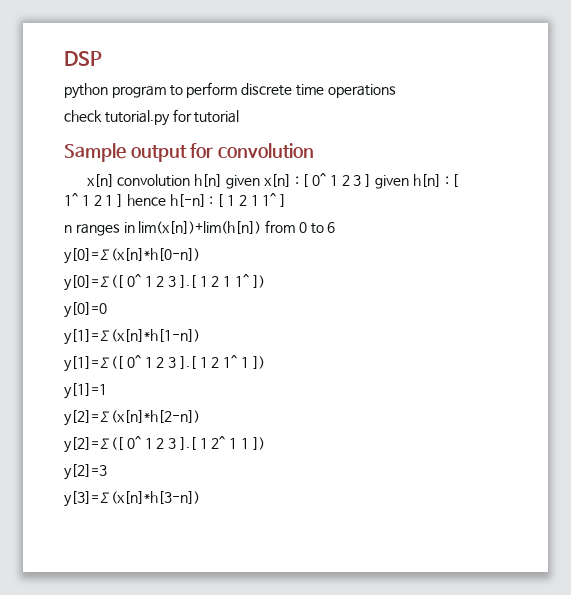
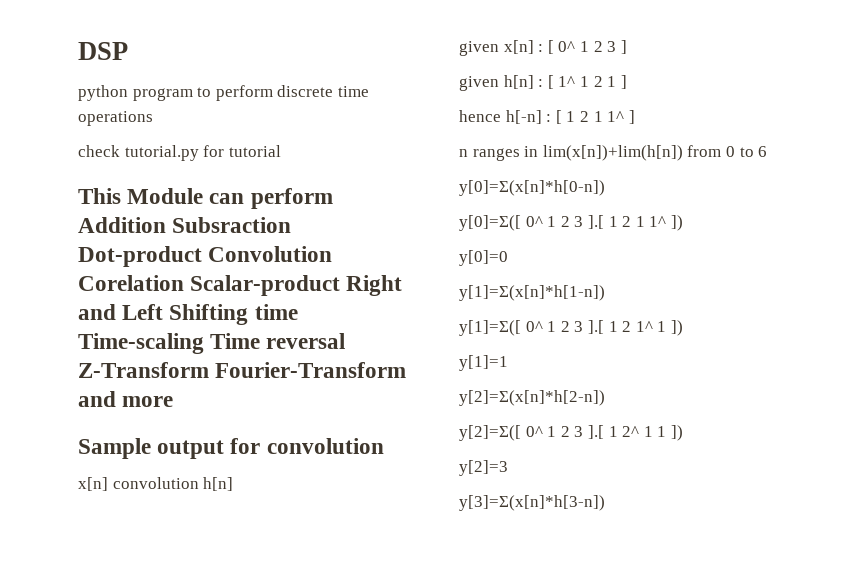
+ This Module can perform Addition Subsraction Dot-product Convolution Corelation Scalar-product Right and Left Shifting time Time-scaling Time reversal Z-Transform Fourier-Transform and more
- x[n] convolution h[n] given x[n] : [ 0^ 1 2 3 ] given h[n] : [ 1^ 1 2 1 ] hence h[-n] : [ 1 2 1 1^ ]
+ x[n] convolution h[n]
+ given x[n] : [ 0^ 1 2 3 ]
+ given h[n] : [ 1^ 1 2 1 ]
+ hence h[-n] : [ 1 2 1 1^ ]

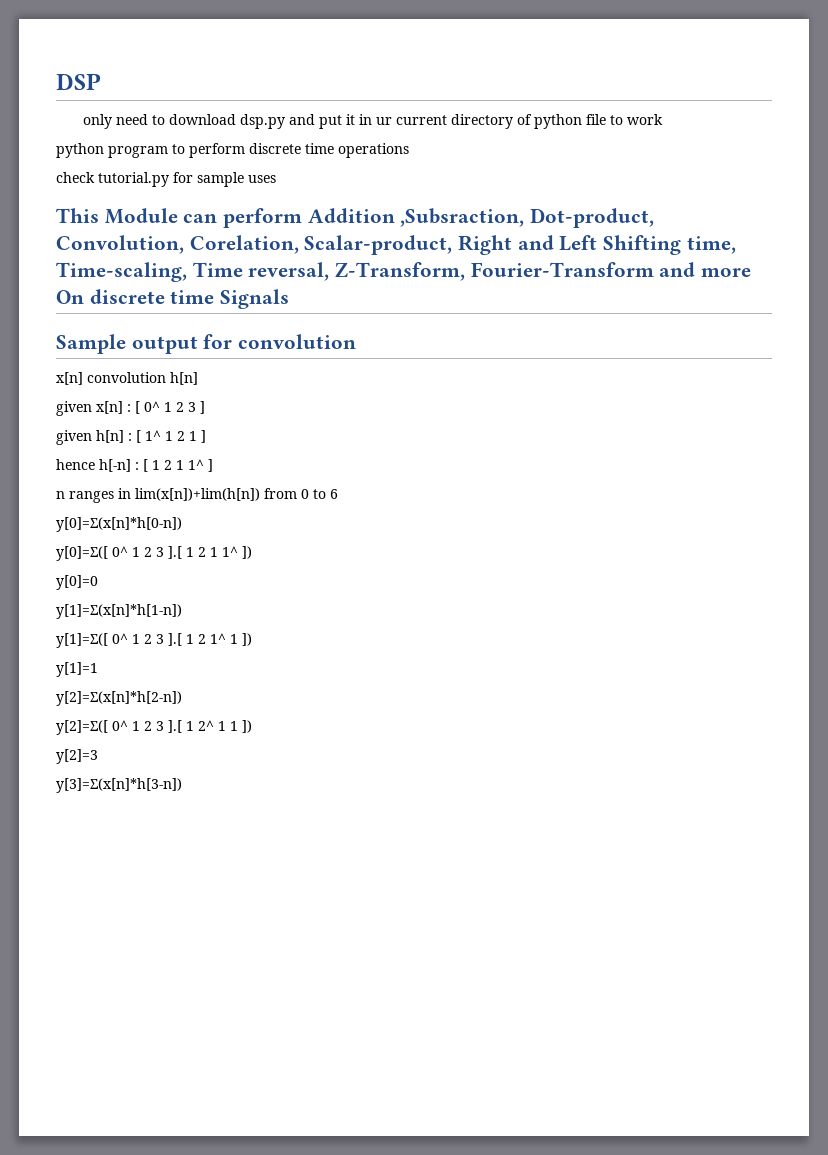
+ only need to download dsp.py and put it in ur current directory of python file to work
- check tutorial.py for tutorial
+ check tutorial.py for sample uses
- This Module can perform Addition Subsraction Dot-product Convolution Corelation Scalar-product Right and Left Shifting time Time-scaling Time reversal Z-Transform Fourier-Transform and more
+ This Module can perform Addition ,Subsraction, Dot-product, Convolution, Corelation, Scalar-product, Right and Left Shifting time, Time-scaling, Time reversal, Z-Transform, Fourier-Transform and more On discrete time Signals

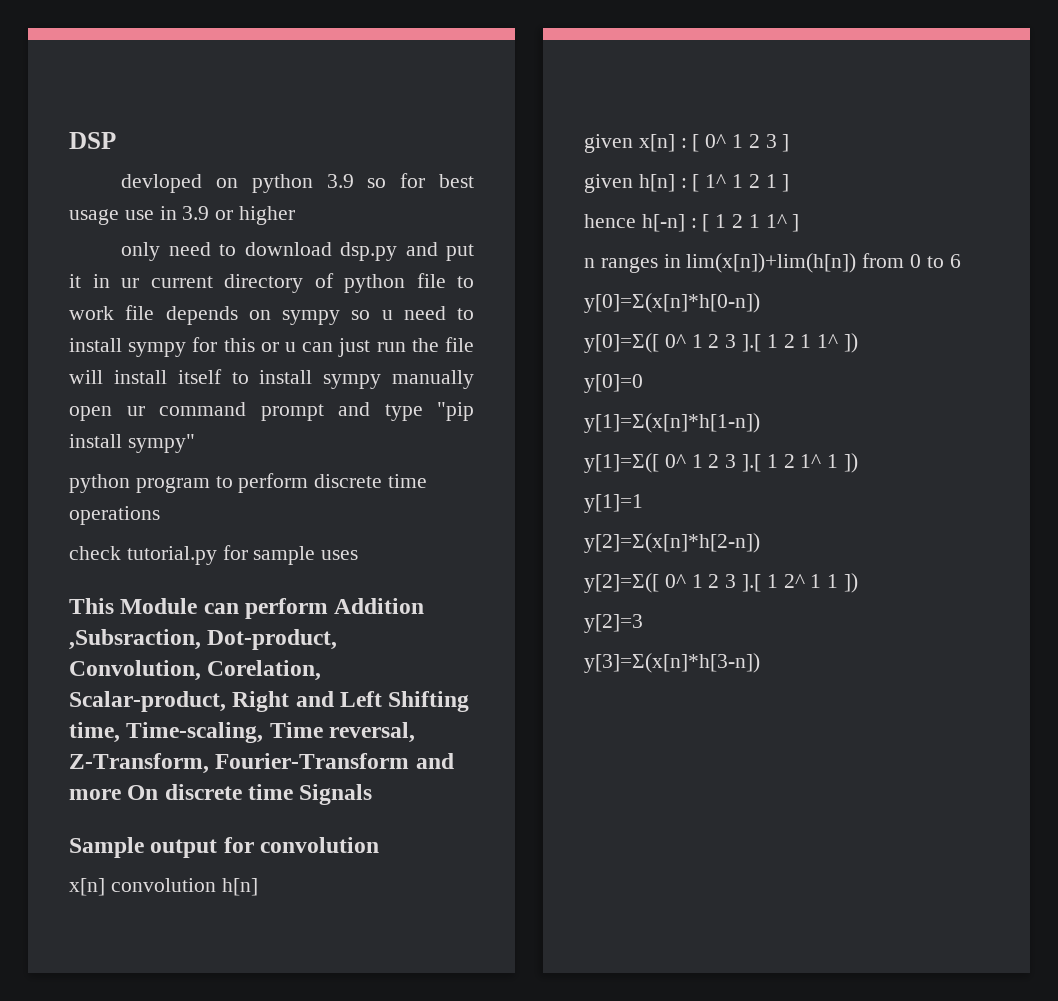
+ devloped on python 3.9 so for best usage use in 3.9 or higher
- only need to download dsp.py and put it in ur current directory of python file to work
+ only need to download dsp.py and put it in ur current directory of python file to work file depends on sympy so u need to install sympy for this or u can just run the file will install itself to install sympy manually open ur command prompt and type "pip install sympy"

